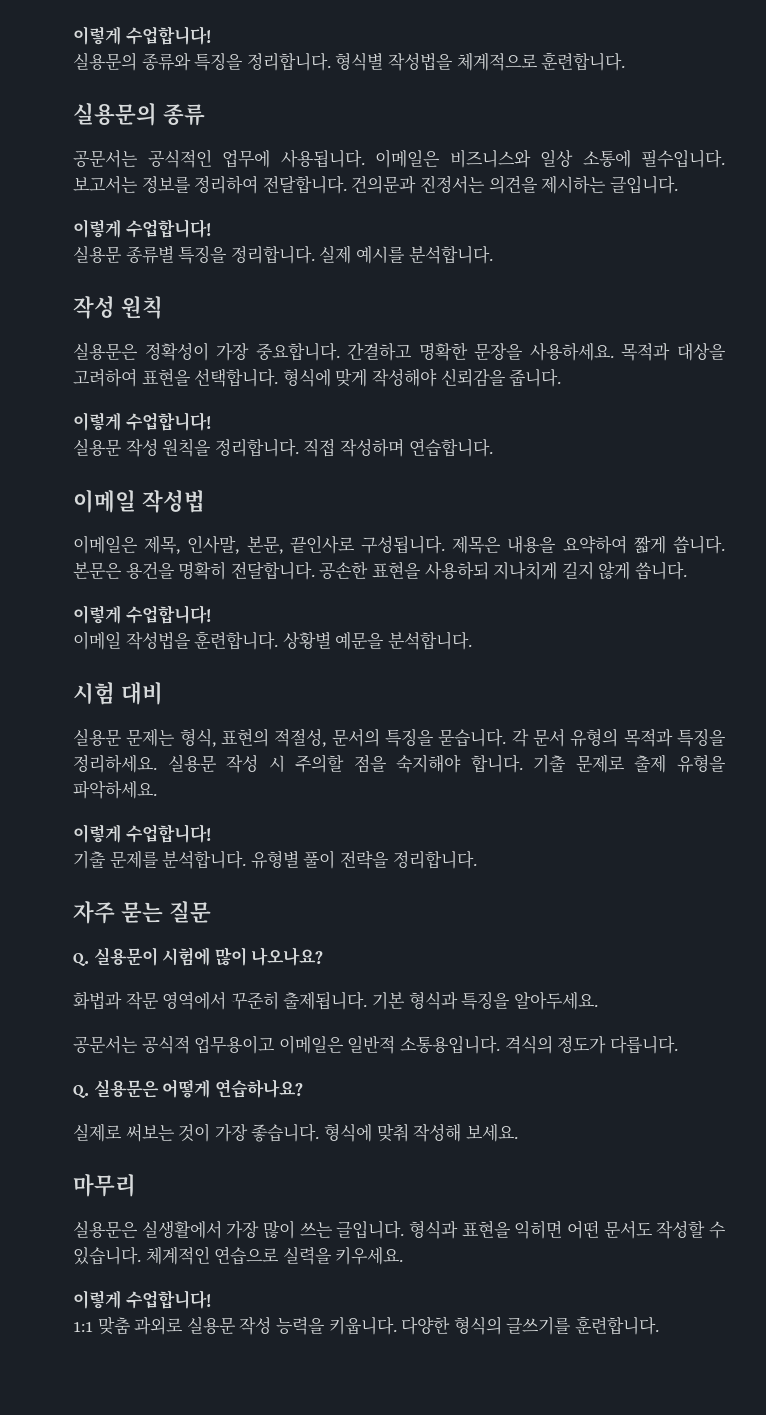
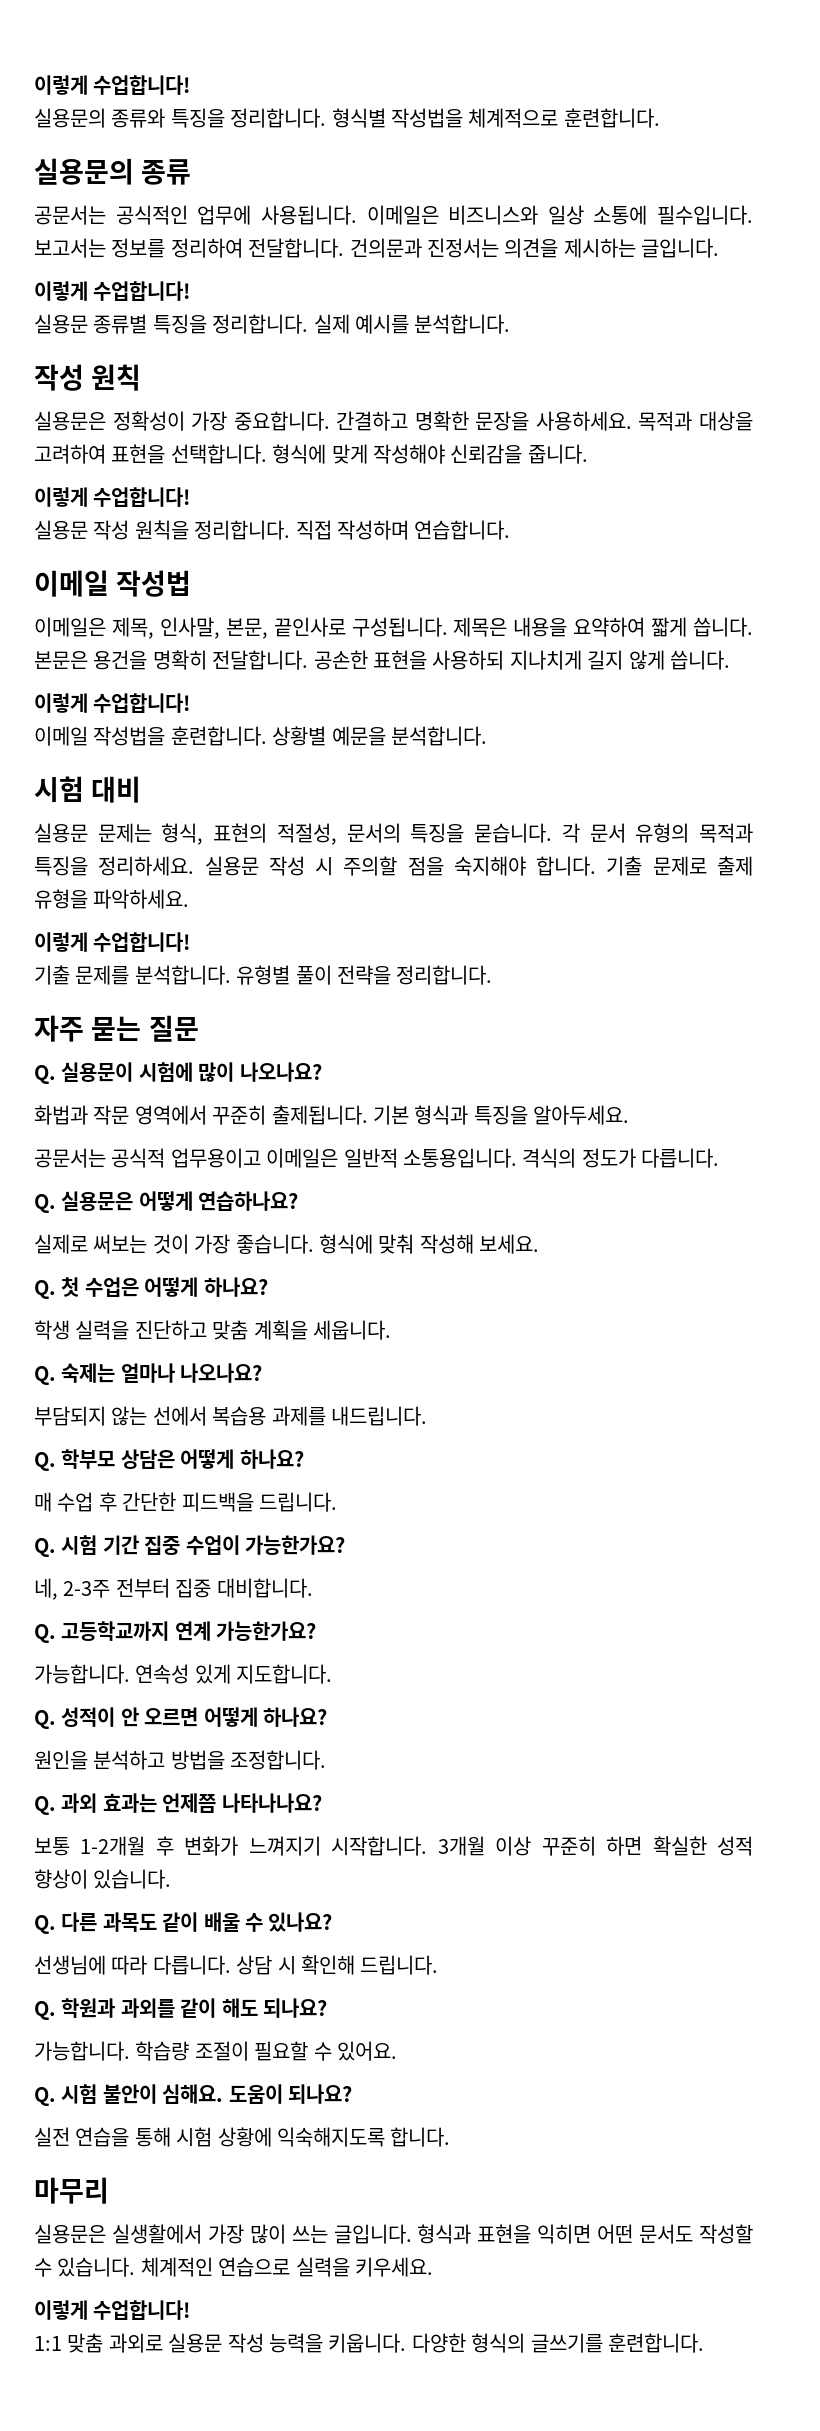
+ Q. 첫 수업은 어떻게 하나요?
+ 학생 실력을 진단하고 맞춤 계획을 세웁니다.
+ Q. 숙제는 얼마나 나오나요?
+ 부담되지 않는 선에서 복습용 과제를 내드립니다.
+ Q. 학부모 상담은 어떻게 하나요?
+ 매 수업 후 간단한 피드백을 드립니다.
+ Q. 시험 기간 집중 수업이 가능한가요?
+ 네, 2-3주 전부터 집중 대비합니다.
+ Q. 고등학교까지 연계 가능한가요?
+ 가능합니다. 연속성 있게 지도합니다.
+ Q. 성적이 안 오르면 어떻게 하나요?
+ 원인을 분석하고 방법을 조정합니다.
+ Q. 과외 효과는 언제쯤 나타나나요?
+ 보통 1-2개월 후 변화가 느껴지기 시작합니다. 3개월 이상 꾸준히 하면 확실한 성적 향상이 있습니다.
+ Q. 다른 과목도 같이 배울 수 있나요?
+ 선생님에 따라 다릅니다. 상담 시 확인해 드립니다.
+ Q. 학원과 과외를 같이 해도 되나요?
+ 가능합니다. 학습량 조절이 필요할 수 있어요.
+ Q. 시험 불안이 심해요. 도움이 되나요?
+ 실전 연습을 통해 시험 상황에 익숙해지도록 합니다.

